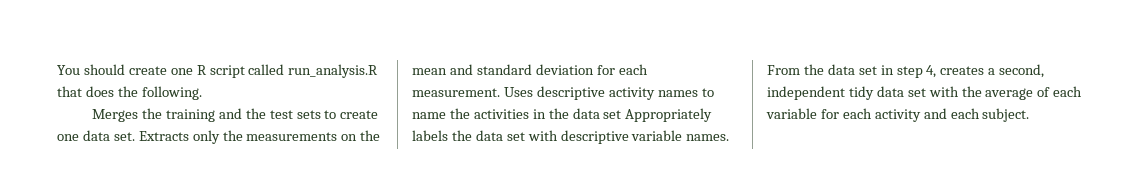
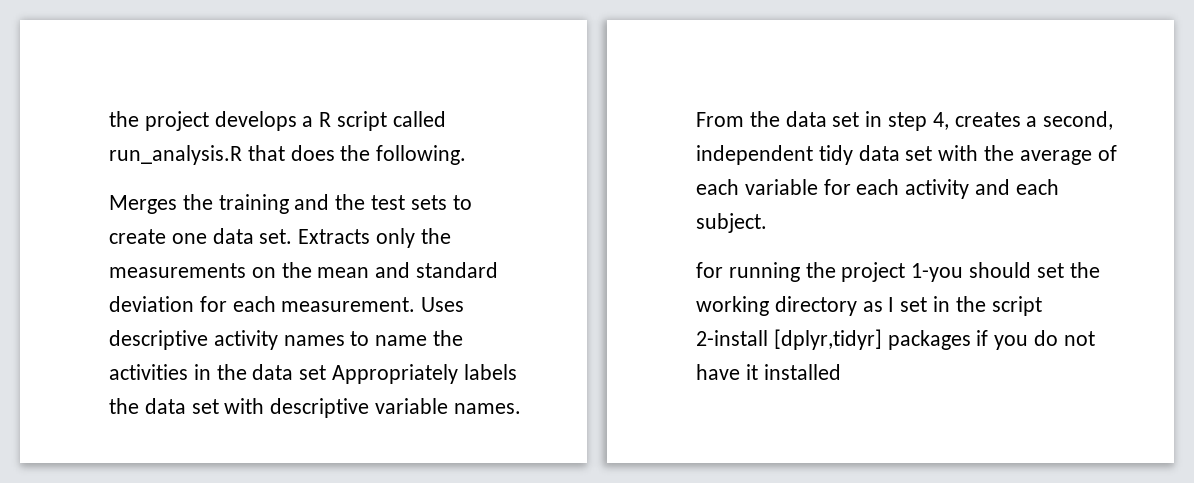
- You should create one R script called run_analysis.R that does the following.
+ the project develops a R script called run_analysis.R that does the following.
+ for running the project 1-you should set the working directory as I set in the script 2-install [dplyr,tidyr] packages if you do not have it installed

